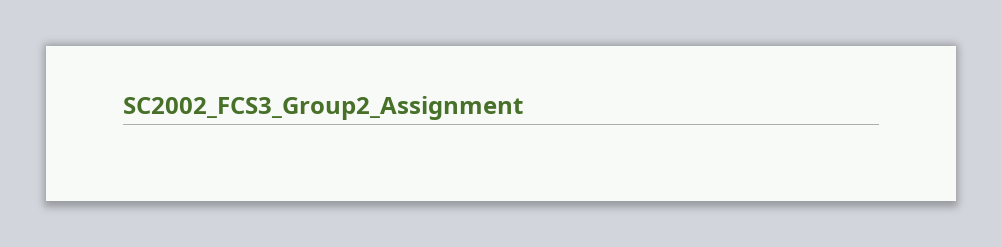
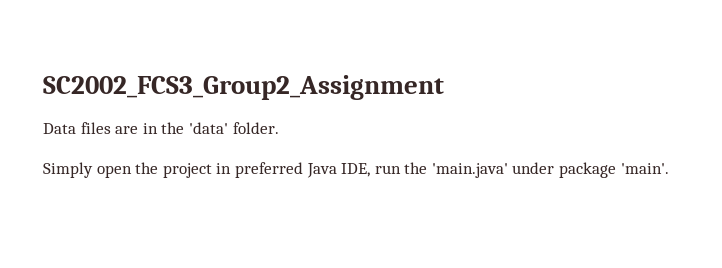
+ Data files are in the 'data' folder.
+ Simply open the project in preferred Java IDE, run the 'main.java' under package 'main'.

